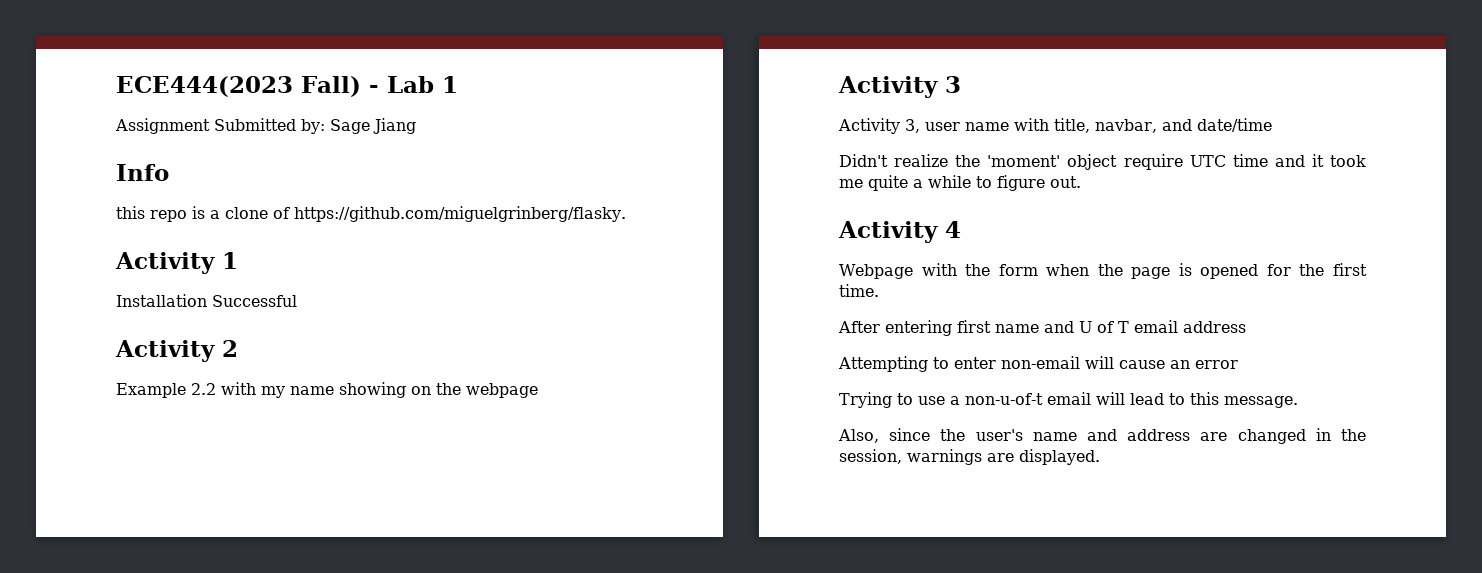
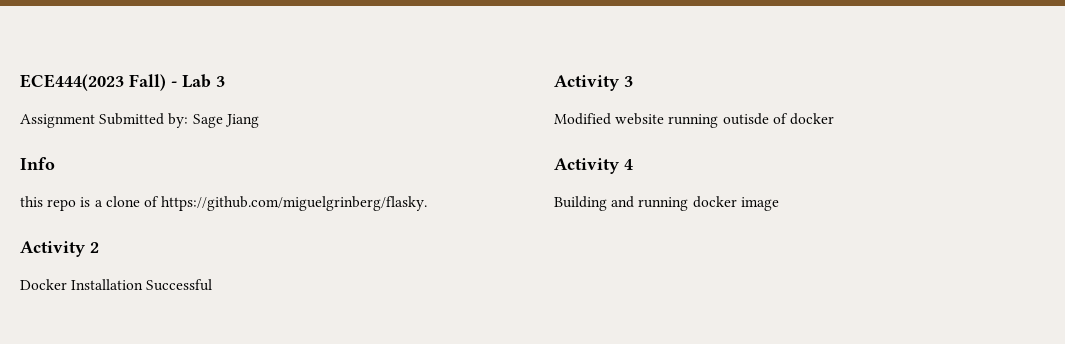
- ECE444(2023 Fall) - Lab 1
+ ECE444(2023 Fall) - Lab 3
- Activity 1
- Installation Successful
+ Activity 2
+ Docker Installation Successful
- Activity 2
- Example 2.2 with my name showing on the webpage
  Activity 3
- Activity 3, user name with title, navbar, and date/time
- Didn't realize the 'moment' object require UTC time and it took me quite a while to figure out.
+ Modified website running outisde of docker
  Activity 4
- Webpage with the form when the page is opened for the first time.
- After entering first name and U of T email address
- Attempting to enter non-email will cause an error
- Trying to use a non-u-of-t email will lead to this message.
- Also, since the user's name and address are changed in the session, warnings are displayed.
+ Building and running docker image

